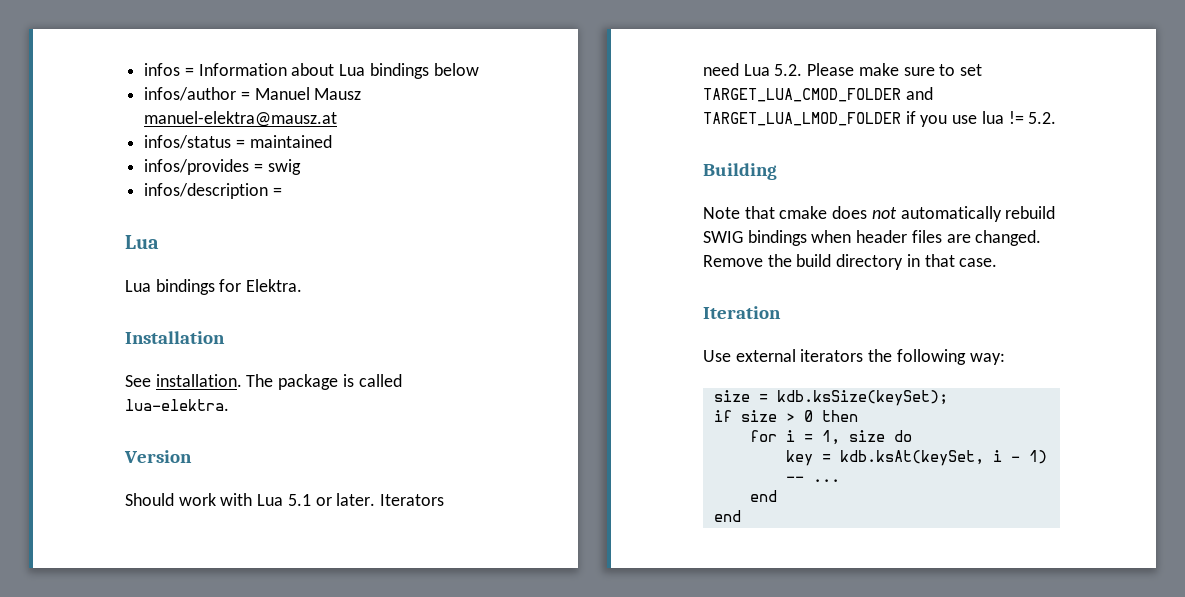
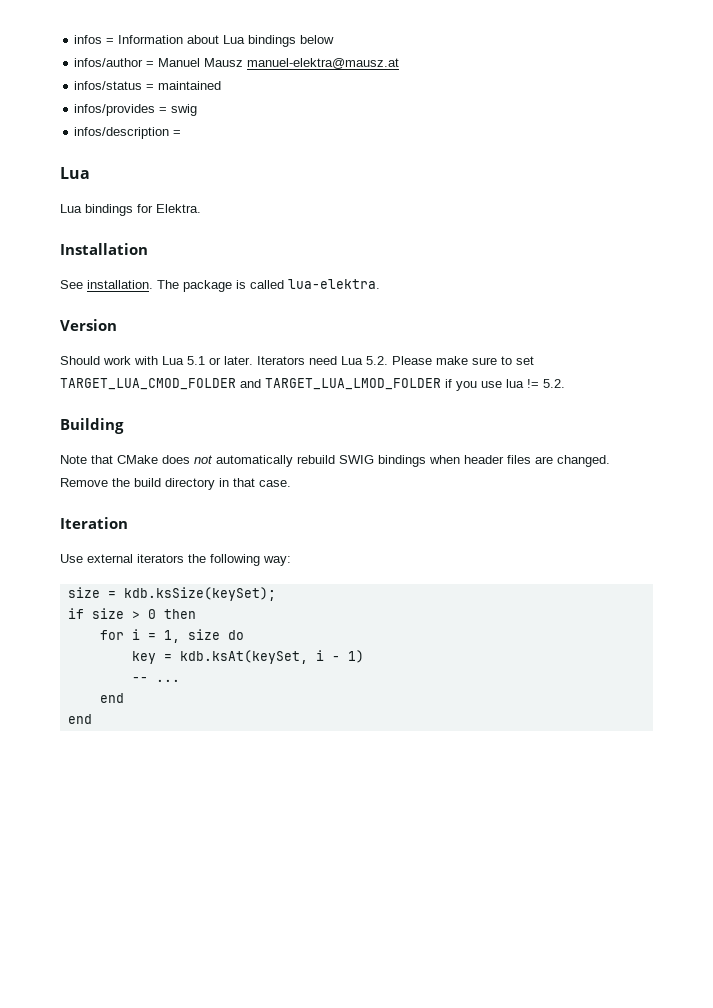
- Note that cmake does not automatically rebuild SWIG bindings when header files are changed.
+ Note that CMake does not automatically rebuild SWIG bindings when header files are changed.

